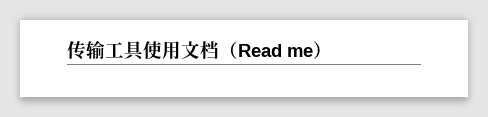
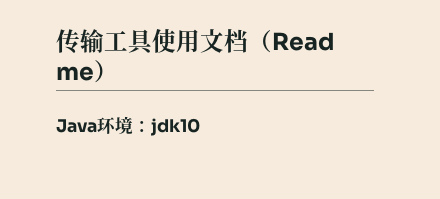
+ Java环境：jdk10

